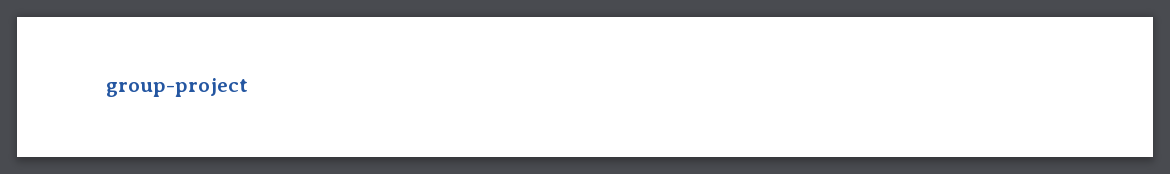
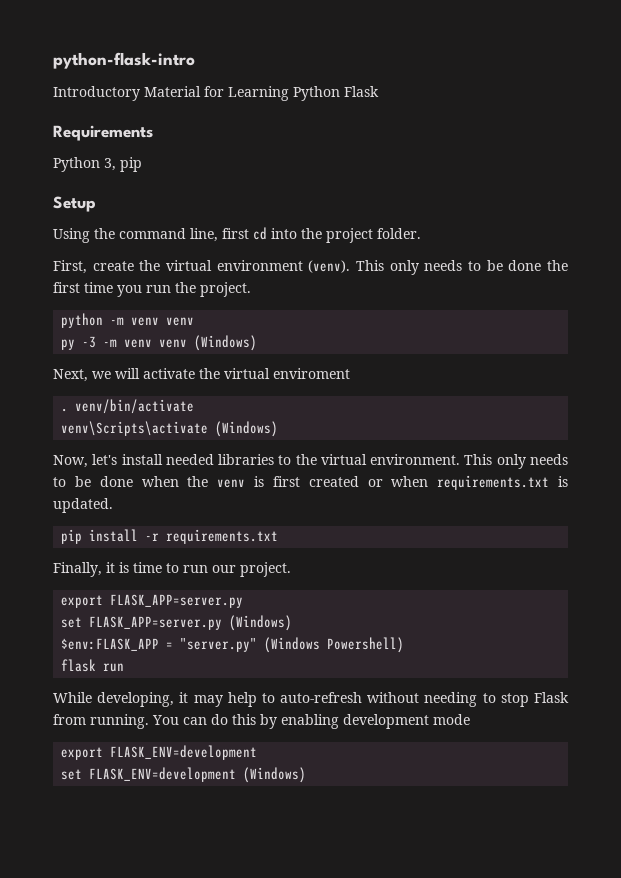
- group-project
+ python-flask-intro
+ Introductory Material for Learning Python Flask
+ Requirements
+ Python 3, pip
+ Setup
+ Using the command line, first cd into the project folder.
+ First, create the virtual environment (venv). This only needs to be done the first time you run the project.
+ python -m venv venv
+ py -3 -m venv venv (Windows)
+ Next, we will activate the virtual enviroment
+ . venv/bin/activate
+ venv\Scripts\activate (Windows)
+ Now, let's install needed libraries to the virtual environment. This only needs to be done when the venv is first created or when requirements.txt is updated.
+ pip install -r requirements.txt
+ Finally, it is time to run our project.
+ export FLASK_APP=server.py
+ set FLASK_APP=server.py (Windows)
+ $env:FLASK_APP = "server.py" (Windows Powershell)
+ flask run
+ While developing, it may help to auto-refresh without needing to stop Flask from running. You can do this by enabling development mode
+ export FLASK_ENV=development
+ set FLASK_ENV=development (Windows)

